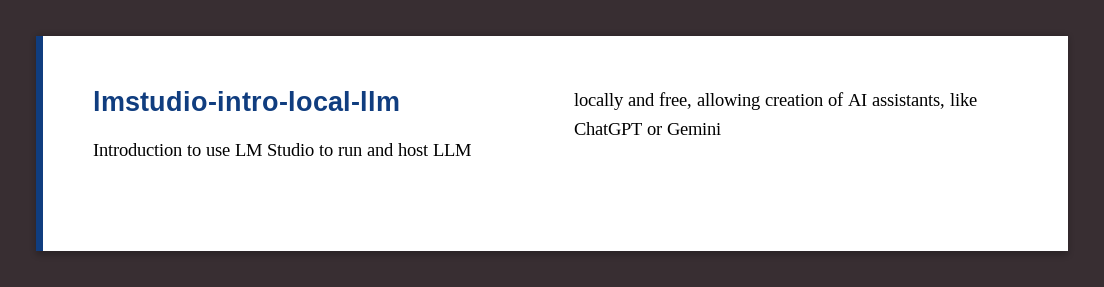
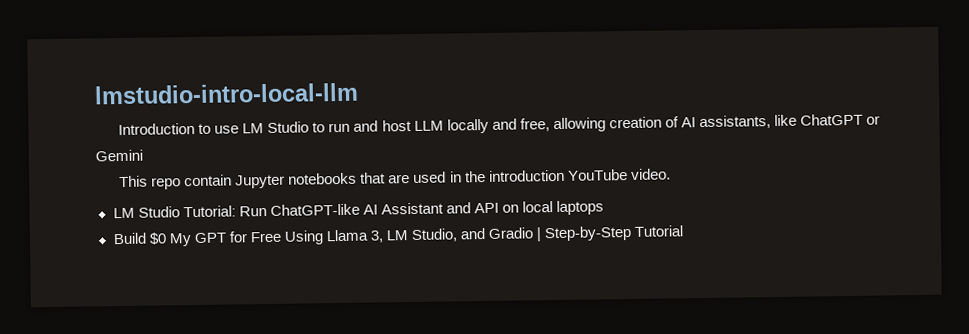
+ This repo contain Jupyter notebooks that are used in the introduction YouTube video.
+ LM Studio Tutorial: Run ChatGPT-like AI Assistant and API on local laptops
+ Build $0 My GPT for Free Using Llama 3, LM Studio, and Gradio | Step-by-Step Tutorial

